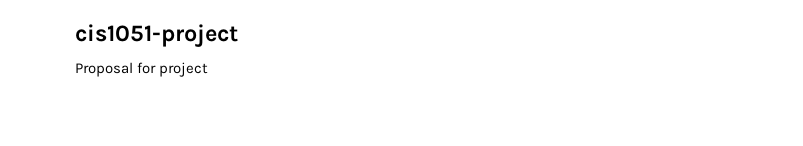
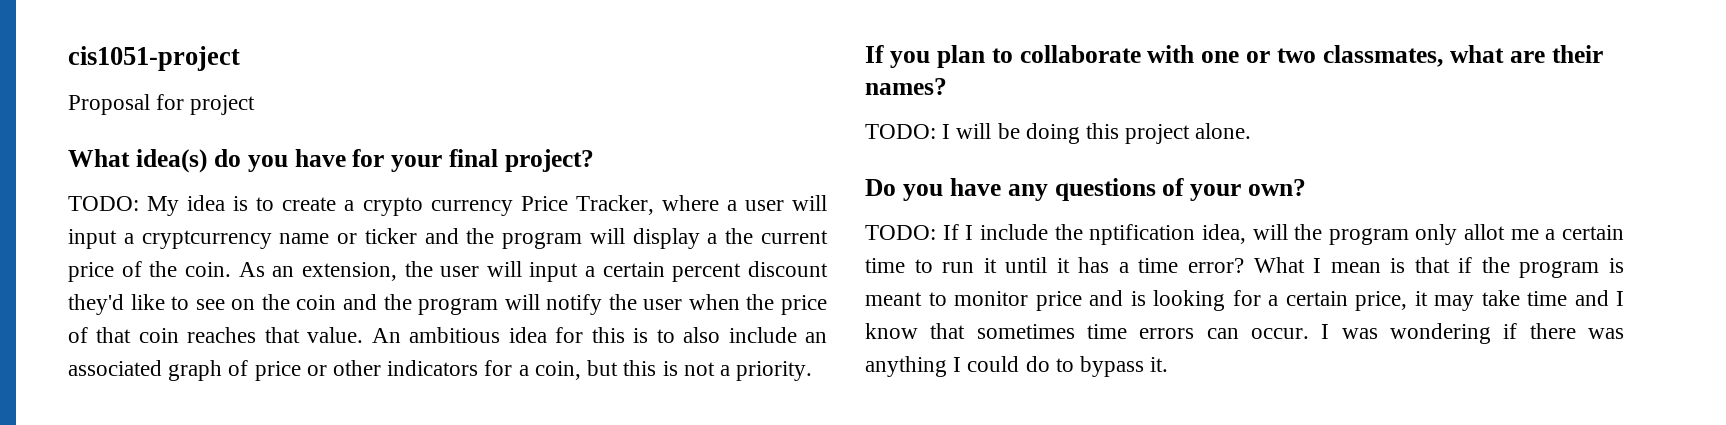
+ What idea(s) do you have for your final project?
+ TODO: My idea is to create a crypto currency Price Tracker, where a user will input a cryptcurrency name or ticker and the program will display a the current price of the coin. As an extension, the user will input a certain percent discount they'd like to see on the coin and the program will notify the user when the price of that coin reaches that value. An ambitious idea for this is to also include an associated graph of price or other indicators for a coin, but this is not a priority.
+ If you plan to collaborate with one or two classmates, what are their names?
+ TODO: I will be doing this project alone.
+ Do you have any questions of your own?
+ TODO: If I include the nptification idea, will the program only allot me a certain time to run it until it has a time error? What I mean is that if the program is meant to monitor price and is looking for a certain price, it may take time and I know that sometimes time errors can occur. I was wondering if there was anything I could do to bypass it.

